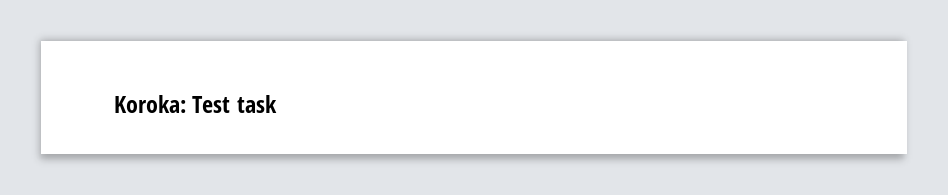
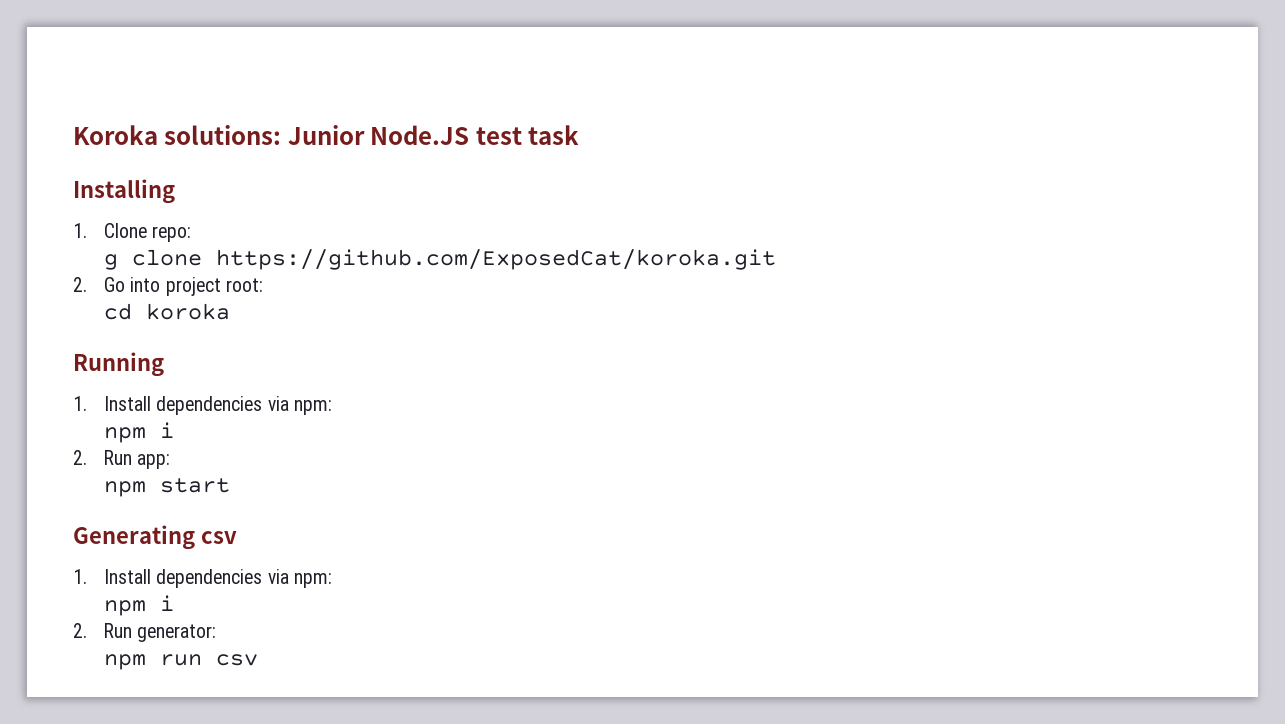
- Koroka: Test task
+ Koroka solutions: Junior Node.JS test task
+ Installing
+ 1. Clone repo:
+ g clone https://github.com/ExposedCat/koroka.git
+ 2. Go into project root:
+ cd koroka
+ Running
+ 1. Install dependencies via npm:
+ npm i
+ 2. Run app:
+ npm start
+ Generating csv
+ 1. Install dependencies via npm:
+ npm i
+ 2. Run generator:
+ npm run csv

